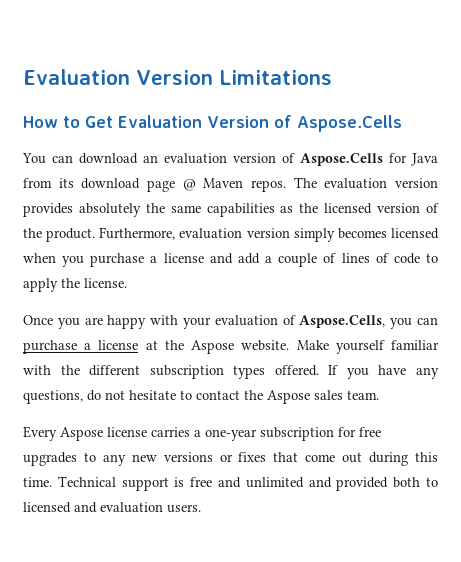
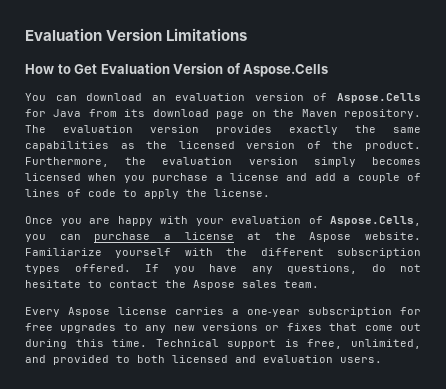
- You can download an evaluation version of Aspose.Cells for Java from its download page @ Maven repos.
+ You can download an evaluation version of Aspose.Cells for Java from its download page on the Maven repository.
- The evaluation version provides absolutely the same capabilities as the licensed version of the product.
+ The evaluation version provides exactly the same capabilities as the licensed version of the product.
- Furthermore, evaluation version simply becomes licensed when you purchase a license and add a couple of lines of code to apply the license.
+ Furthermore, the evaluation version simply becomes licensed when you purchase a license and add a couple of lines of code to apply the license.
- Make yourself familiar with the different subscription types offered.
+ Familiarize yourself with the different subscription types offered.
- Technical support is free and unlimited and provided both to licensed and evaluation users.
+ Technical support is free, unlimited, and provided to both licensed and evaluation users.

